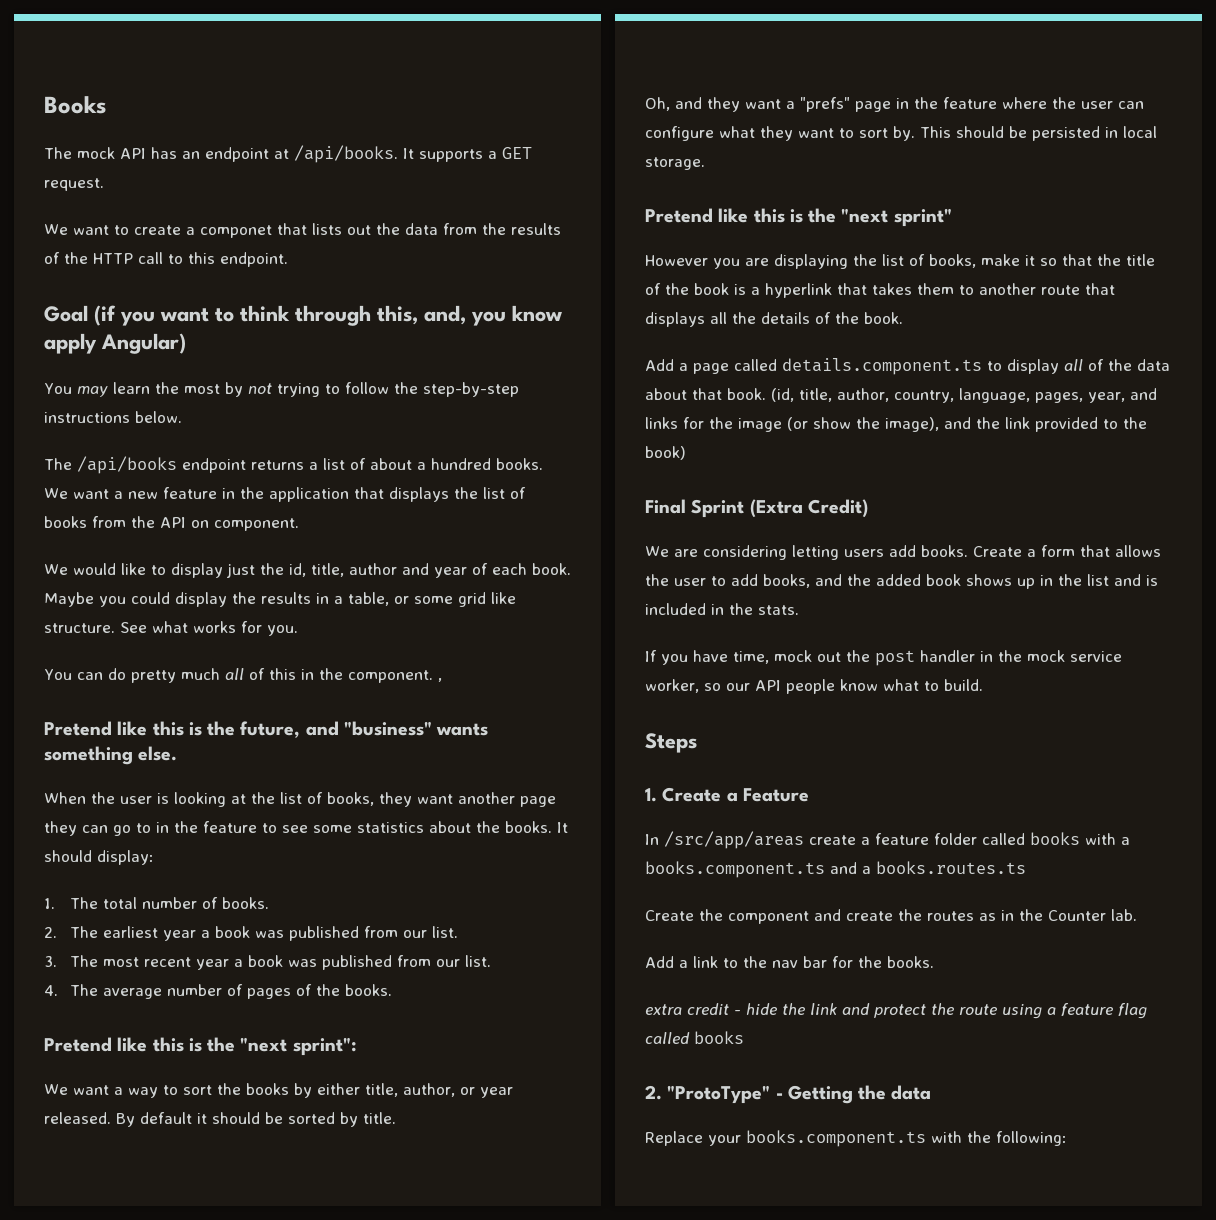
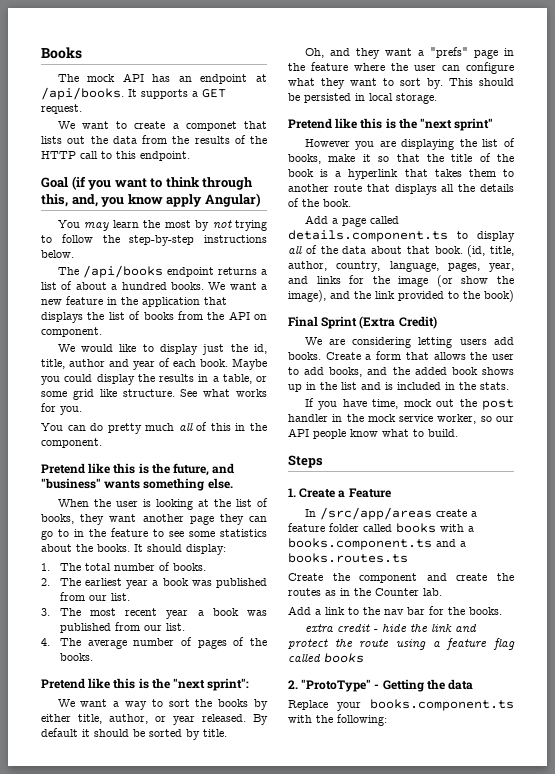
- You can do pretty much all of this in the component. ,
+ You can do pretty much all of this in the component.

